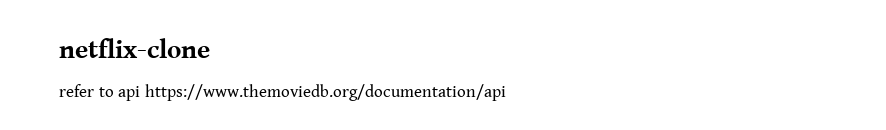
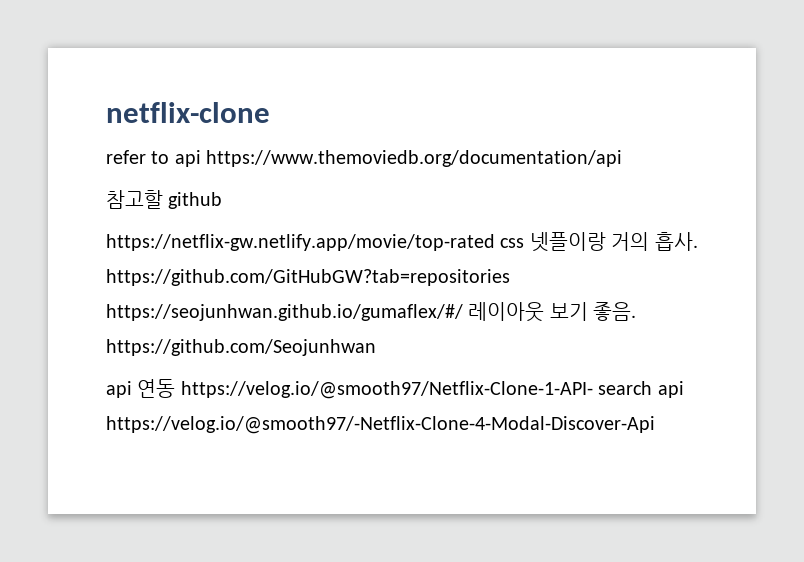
+ 참고할 github
+ https://netflix-gw.netlify.app/movie/top-rated css 넷플이랑 거의 흡사. https://github.com/GitHubGW?tab=repositories https://seojunhwan.github.io/gumaflex/#/ 레이아웃 보기 좋음. https://github.com/Seojunhwan
+ api 연동 https://velog.io/@smooth97/Netflix-Clone-1-API- search api https://velog.io/@smooth97/-Netflix-Clone-4-Modal-Discover-Api

